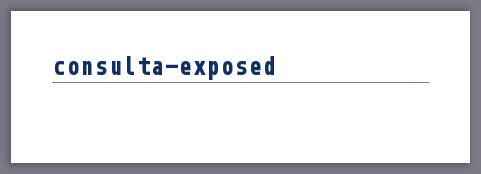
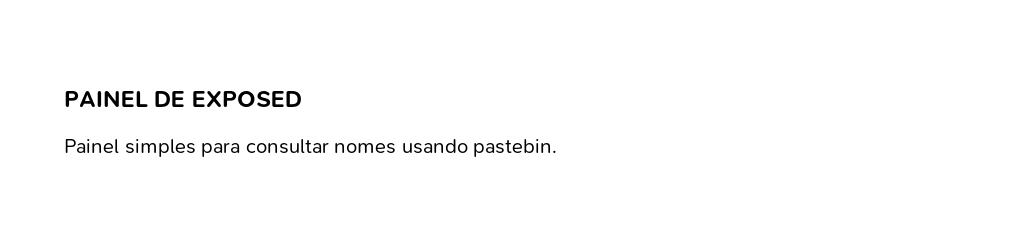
- consulta-exposed
+ PAINEL DE EXPOSED
+ Painel simples para consultar nomes usando pastebin.

